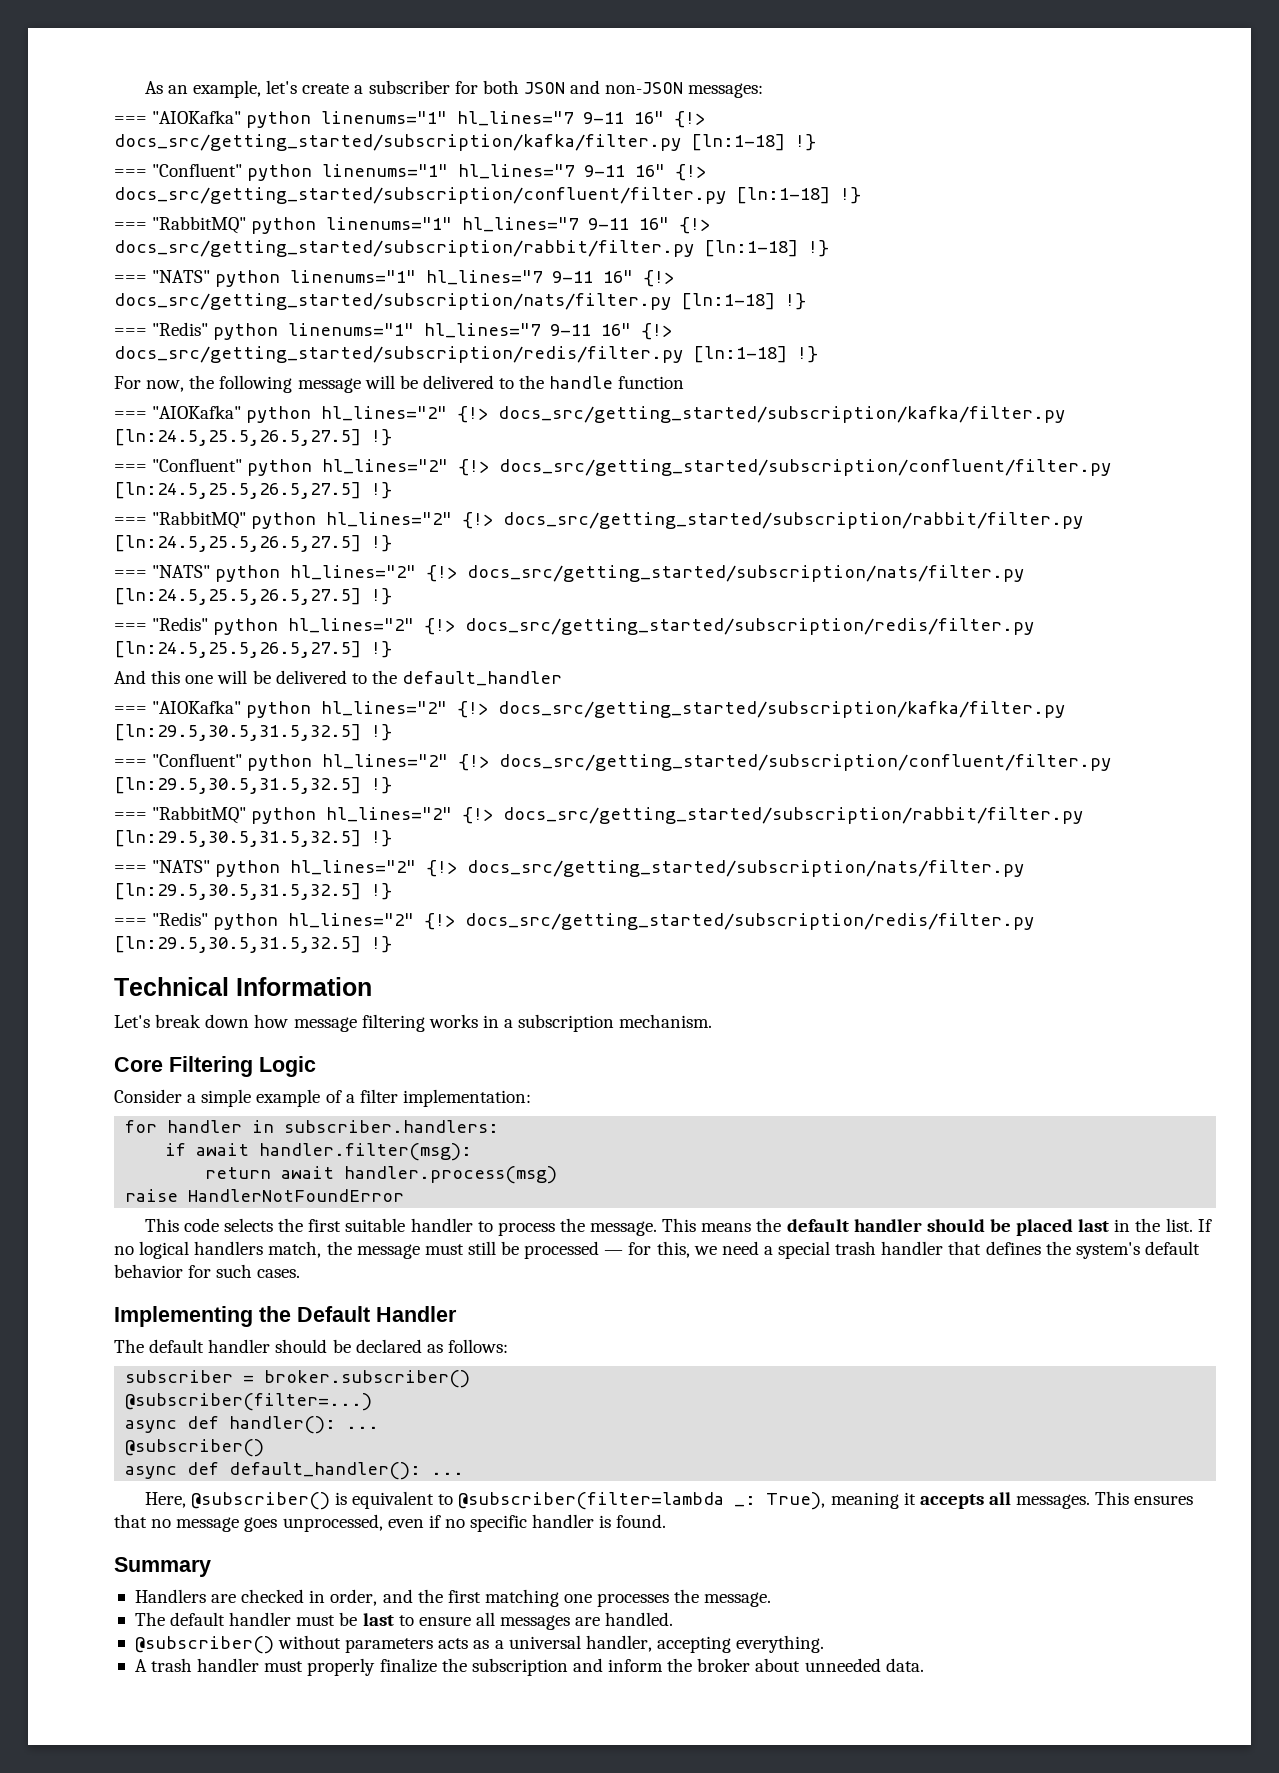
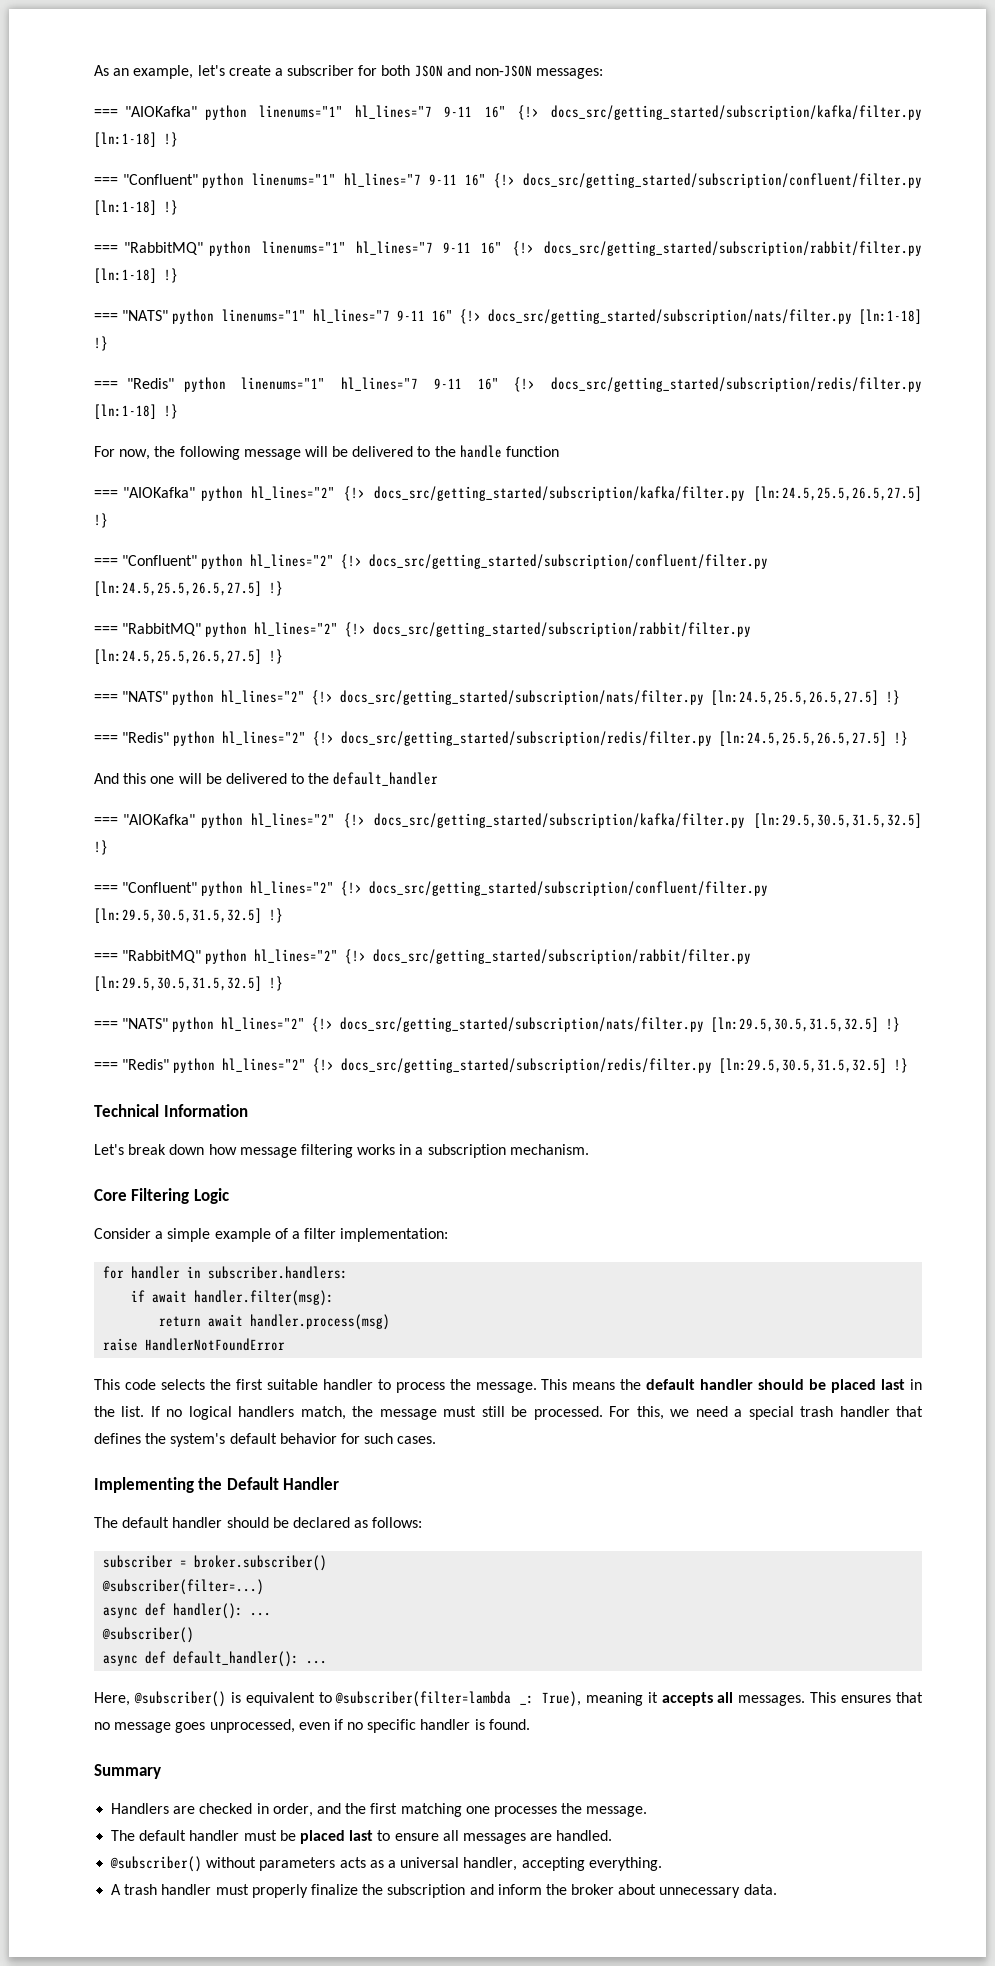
- If no logical handlers match, the message must still be processed — for this, we need a special trash handler that defines the system's default behavior for such cases.
+ If no logical handlers match, the message must still be processed. For this, we need a special trash handler that defines the system's default behavior for such cases.
- The default handler must be last to ensure all messages are handled.
+ The default handler must be placed last to ensure all messages are handled.
- A trash handler must properly finalize the subscription and inform the broker about unneeded data.
+ A trash handler must properly finalize the subscription and inform the broker about unnecessary data.

